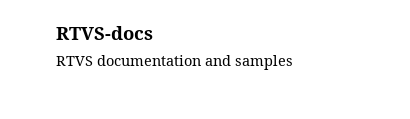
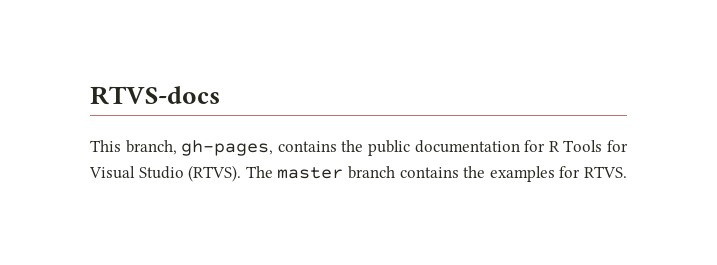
- RTVS documentation and samples
+ This branch, gh-pages, contains the public documentation for R Tools for Visual Studio (RTVS). The master branch contains the examples for RTVS.

